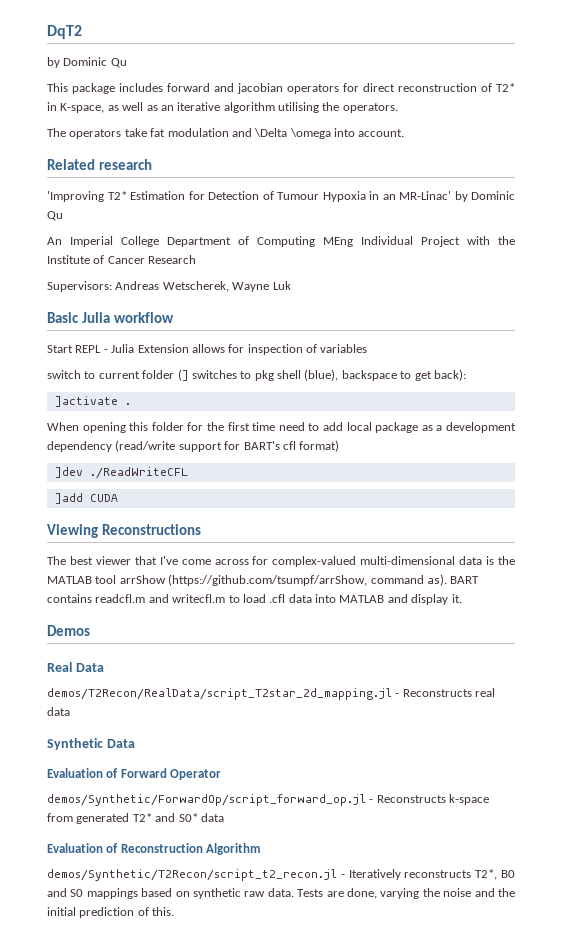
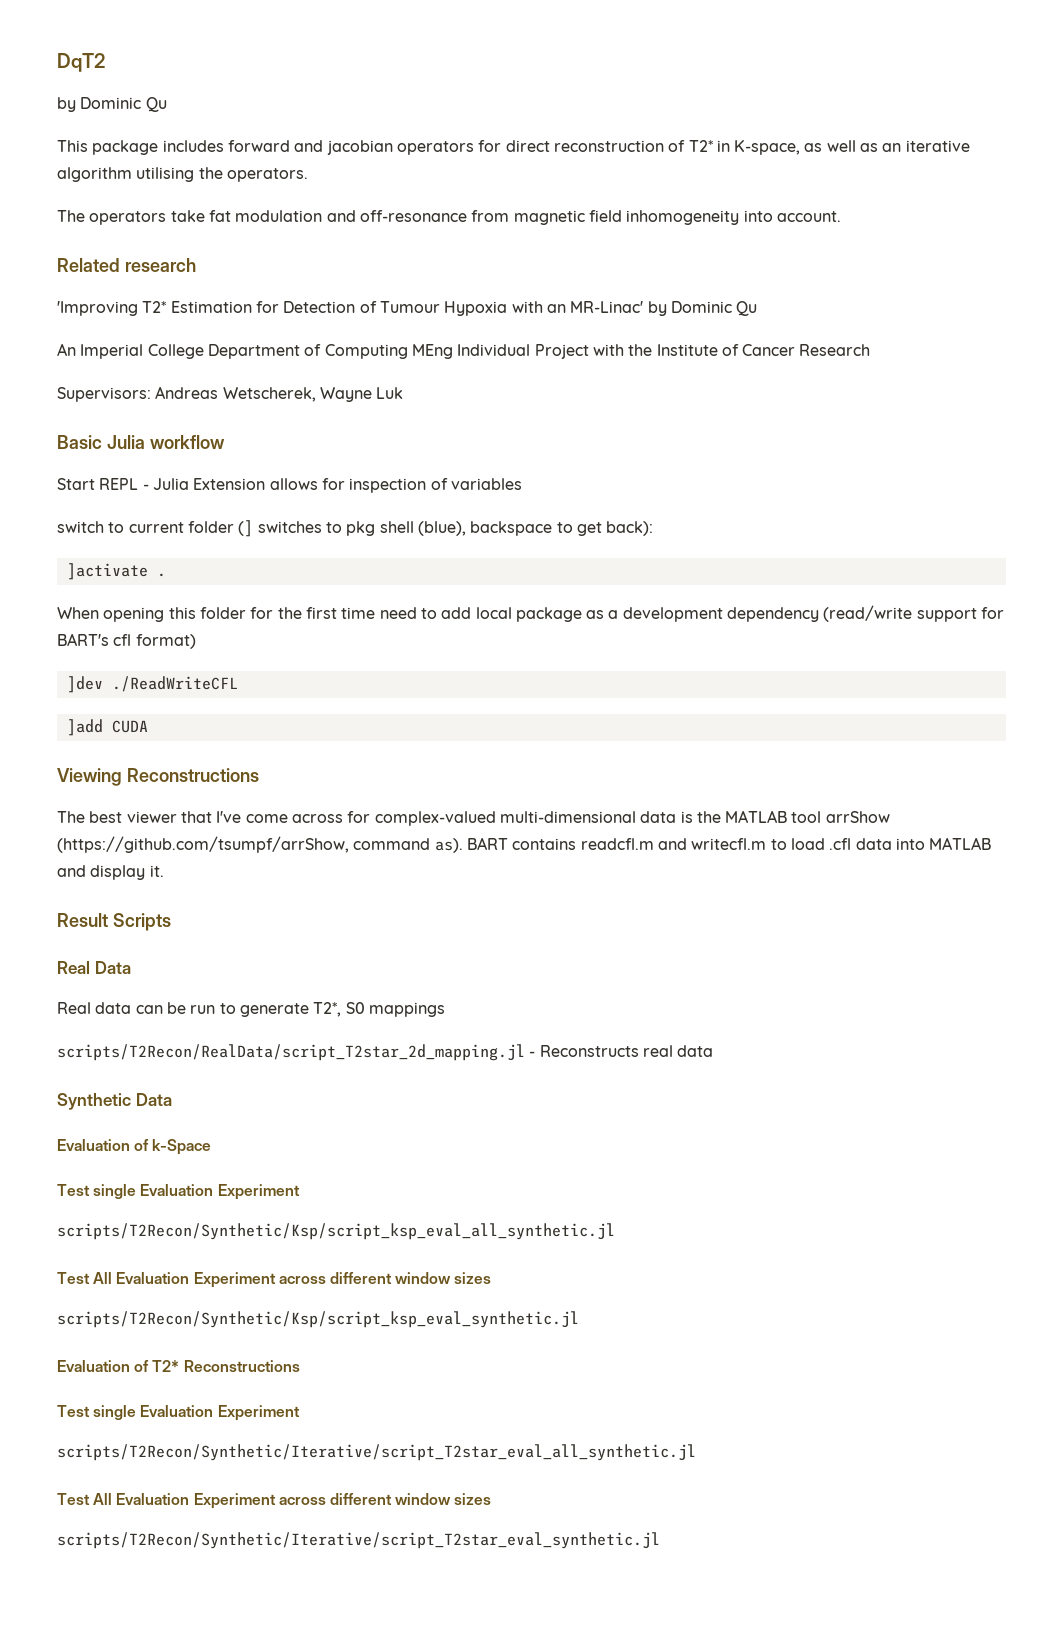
- The operators take fat modulation and \Delta \omega into account.
+ The operators take fat modulation and off-resonance from magnetic field inhomogeneity into account.
- 'Improving T2* Estimation for Detection of Tumour Hypoxia in an MR-Linac' by Dominic Qu
+ 'Improving T2* Estimation for Detection of Tumour Hypoxia with an MR-Linac' by Dominic Qu
- Demos
+ Result Scripts
- demos/T2Recon/RealData/script_T2star_2d_mapping.jl - Reconstructs real data
+ Real data can be run to generate T2*, S0 mappings
+ scripts/T2Recon/RealData/script_T2star_2d_mapping.jl - Reconstructs real data
- Evaluation of Forward Operator
- demos/Synthetic/ForwardOp/script_forward_op.jl - Reconstructs k-space from generated T2* and S0* data
- Evaluation of Reconstruction Algorithm
- demos/Synthetic/T2Recon/script_t2_recon.jl - Iteratively reconstructs T2*, B0 and S0 mappings based on synthetic raw data. Tests are done, varying the noise and the initial prediction of this.
+ Evaluation of k-Space
+ Test single Evaluation Experiment
+ scripts/T2Recon/Synthetic/Ksp/script_ksp_eval_all_synthetic.jl
+ Test All Evaluation Experiment across different window sizes
+ scripts/T2Recon/Synthetic/Ksp/script_ksp_eval_synthetic.jl
+ Evaluation of T2* Reconstructions
+ Test single Evaluation Experiment
+ scripts/T2Recon/Synthetic/Iterative/script_T2star_eval_all_synthetic.jl
+ Test All Evaluation Experiment across different window sizes
+ scripts/T2Recon/Synthetic/Iterative/script_T2star_eval_synthetic.jl

